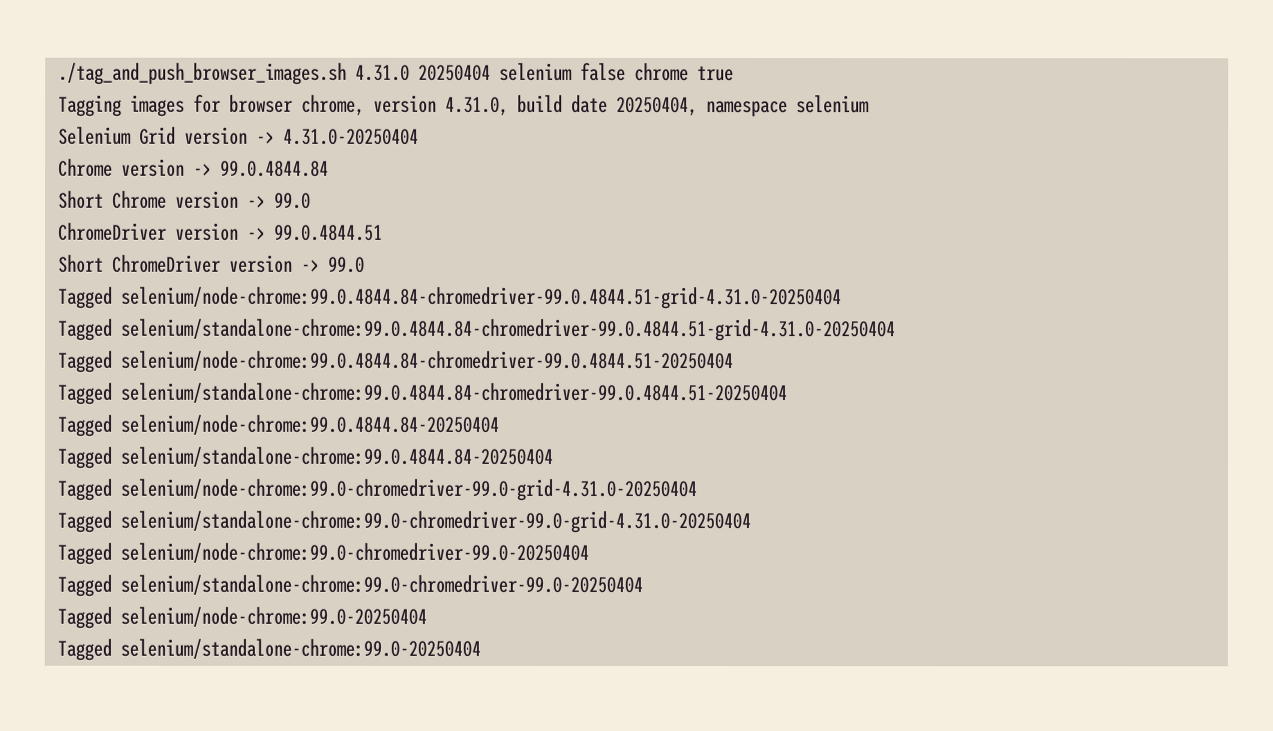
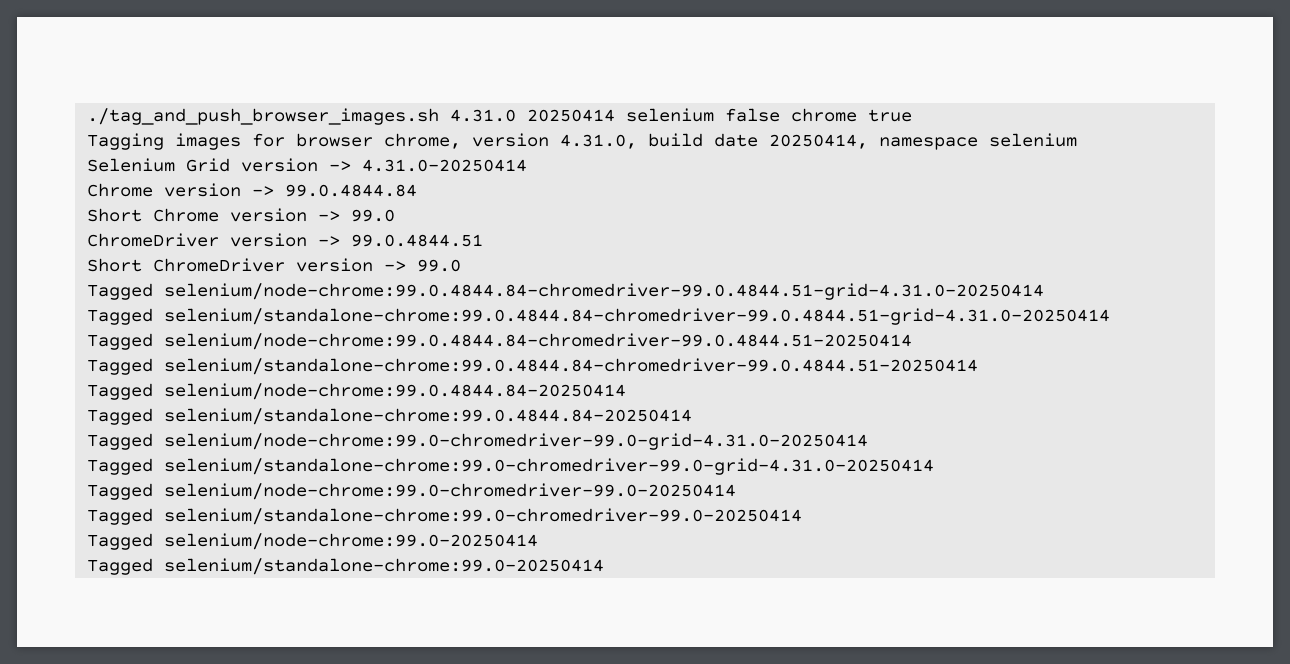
- ./tag_and_push_browser_images.sh 4.31.0 20250404 selenium false chrome true
+ ./tag_and_push_browser_images.sh 4.31.0 20250414 selenium false chrome true
- Tagging images for browser chrome, version 4.31.0, build date 20250404, namespace selenium
+ Tagging images for browser chrome, version 4.31.0, build date 20250414, namespace selenium
- Selenium Grid version -> 4.31.0-20250404
+ Selenium Grid version -> 4.31.0-20250414
- Tagged selenium/node-chrome:99.0.4844.84-chromedriver-99.0.4844.51-grid-4.31.0-20250404
- Tagged selenium/standalone-chrome:99.0.4844.84-chromedriver-99.0.4844.51-grid-4.31.0-20250404
- Tagged selenium/node-chrome:99.0.4844.84-chromedriver-99.0.4844.51-20250404
- Tagged selenium/standalone-chrome:99.0.4844.84-chromedriver-99.0.4844.51-20250404
- Tagged selenium/node-chrome:99.0.4844.84-20250404
- Tagged selenium/standalone-chrome:99.0.4844.84-20250404
- Tagged selenium/node-chrome:99.0-chromedriver-99.0-grid-4.31.0-20250404
- Tagged selenium/standalone-chrome:99.0-chromedriver-99.0-grid-4.31.0-20250404
- Tagged selenium/node-chrome:99.0-chromedriver-99.0-20250404
- Tagged selenium/standalone-chrome:99.0-chromedriver-99.0-20250404
- Tagged selenium/node-chrome:99.0-20250404
- Tagged selenium/standalone-chrome:99.0-20250404
+ Tagged selenium/node-chrome:99.0.4844.84-chromedriver-99.0.4844.51-grid-4.31.0-20250414
+ Tagged selenium/standalone-chrome:99.0.4844.84-chromedriver-99.0.4844.51-grid-4.31.0-20250414
+ Tagged selenium/node-chrome:99.0.4844.84-chromedriver-99.0.4844.51-20250414
+ Tagged selenium/standalone-chrome:99.0.4844.84-chromedriver-99.0.4844.51-20250414
+ Tagged selenium/node-chrome:99.0.4844.84-20250414
+ Tagged selenium/standalone-chrome:99.0.4844.84-20250414
+ Tagged selenium/node-chrome:99.0-chromedriver-99.0-grid-4.31.0-20250414
+ Tagged selenium/standalone-chrome:99.0-chromedriver-99.0-grid-4.31.0-20250414
+ Tagged selenium/node-chrome:99.0-chromedriver-99.0-20250414
+ Tagged selenium/standalone-chrome:99.0-chromedriver-99.0-20250414
+ Tagged selenium/node-chrome:99.0-20250414
+ Tagged selenium/standalone-chrome:99.0-20250414

